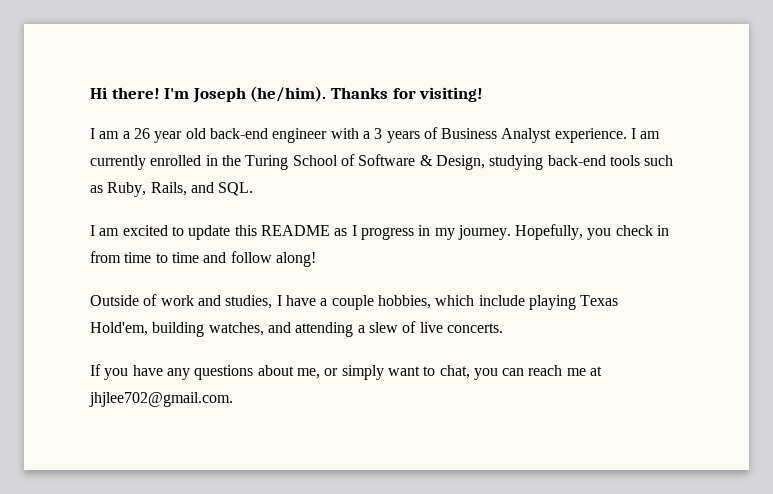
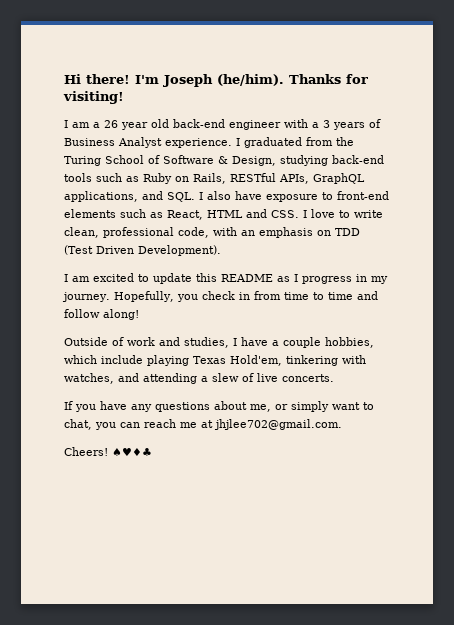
- I am currently enrolled in the Turing School of Software & Design, studying back-end tools such as Ruby, Rails, and SQL.
+ I graduated from the Turing School of Software & Design, studying back-end tools such as Ruby on Rails, RESTful APIs, GraphQL applications, and SQL. I also have exposure to front-end elements such as React, HTML and CSS. I love to write clean, professional code, with an emphasis on TDD (Test Driven Development).
- Outside of work and studies, I have a couple hobbies, which include playing Texas Hold'em, building watches, and attending a slew of live concerts.
+ Outside of work and studies, I have a couple hobbies, which include playing Texas Hold'em, tinkering with watches, and attending a slew of live concerts.
+ Cheers! ♠♥♦♣

